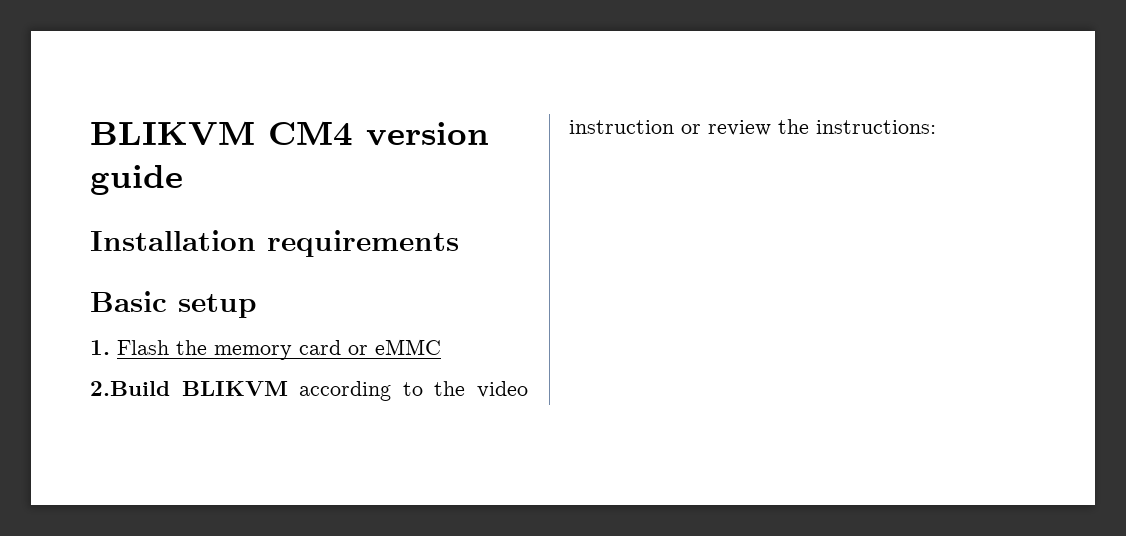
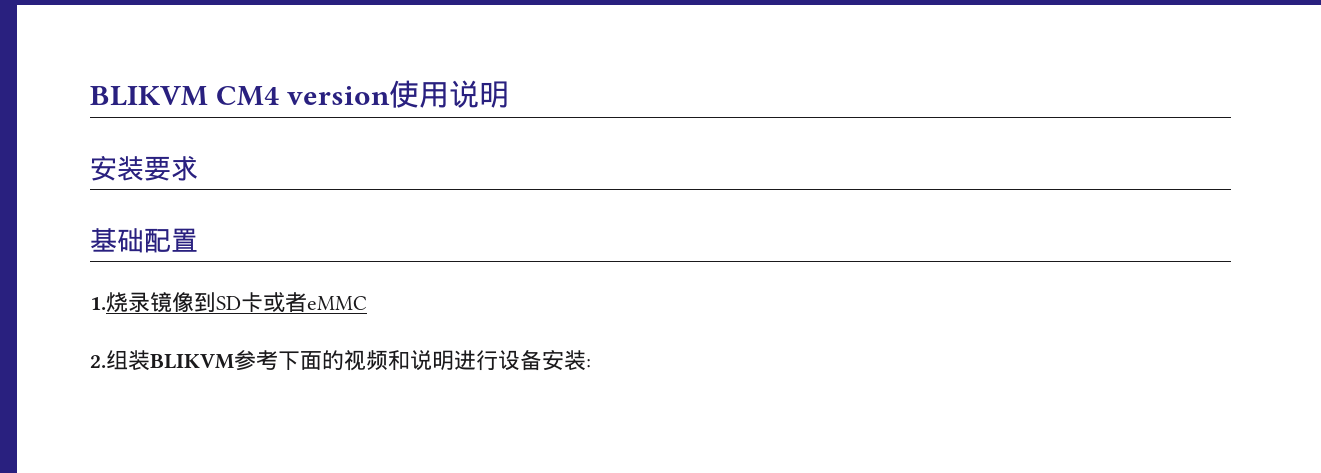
- BLIKVM CM4 version guide
- Installation requirements
- Basic setup
- 1. Flash the memory card or eMMC
- 2.Build BLIKVM according to the video instruction or review the instructions:
+ BLIKVM CM4 version使用说明
+ 安装要求
+ 基础配置
+ 1.烧录镜像到SD卡或者eMMC
+ 2.组装BLIKVM参考下面的视频和说明进行设备安装:

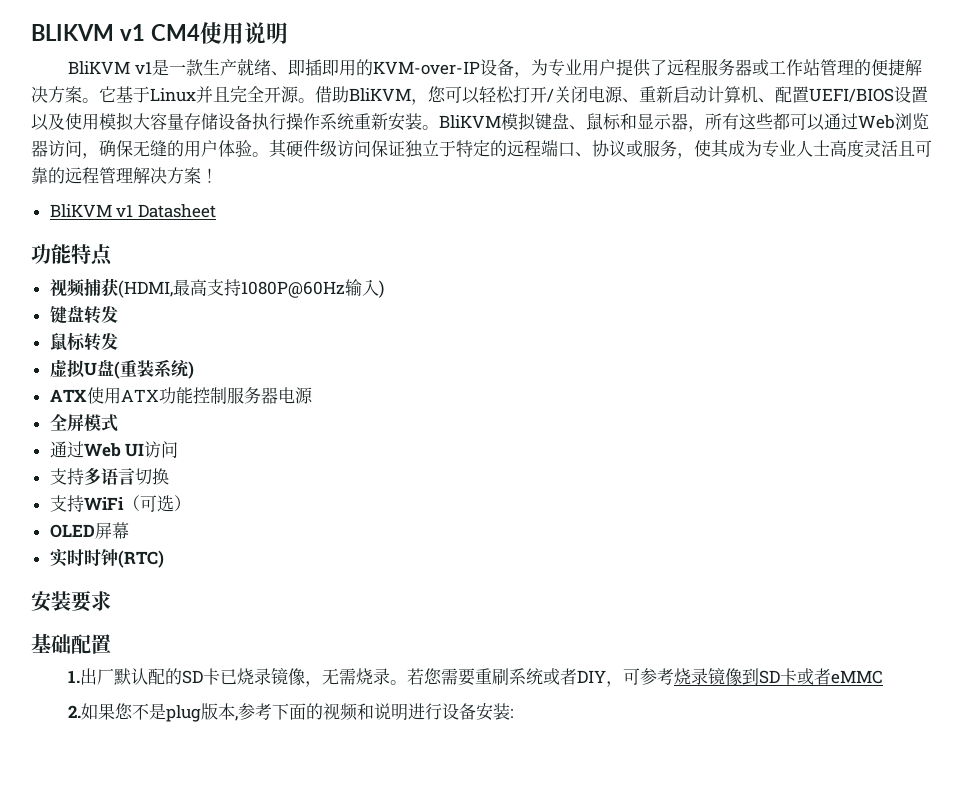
- BLIKVM CM4 version使用说明
+ BLIKVM v1 CM4使用说明
+ BliKVM v1是一款生产就绪、即插即用的KVM-over-IP设备，为专业用户提供了远程服务器或工作站管理的便捷解决方案。它基于Linux并且完全开源。借助BliKVM，您可以轻松打开/关闭电源、重新启动计算机、配置UEFI/BIOS设置以及使用模拟大容量存储设备执行操作系统重新安装。BliKVM模拟键盘、鼠标和显示器，所有这些都可以通过Web浏览器访问，确保无缝的用户体验。其硬件级访问保证独立于特定的远程端口、协议或服务，使其成为专业人士高度灵活且可靠的远程管理解决方案！
+ BliKVM v1 Datasheet
+ 功能特点
+ 视频捕获(HDMI,最高支持1080P@60Hz输入)
+ 键盘转发
+ 鼠标转发
+ 虚拟U盘(重装系统)
+ ATX使用ATX功能控制服务器电源
+ 全屏模式
+ 通过Web UI访问
+ 支持多语言切换
+ 支持WiFi（可选）
+ OLED屏幕
+ 实时时钟(RTC)
- 1.烧录镜像到SD卡或者eMMC
+ 1.出厂默认配的SD卡已烧录镜像，无需烧录。若您需要重刷系统或者DIY，可参考烧录镜像到SD卡或者eMMC
- 2.组装BLIKVM参考下面的视频和说明进行设备安装:
+ 2.如果您不是plug版本,参考下面的视频和说明进行设备安装:

